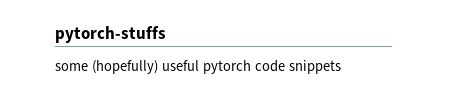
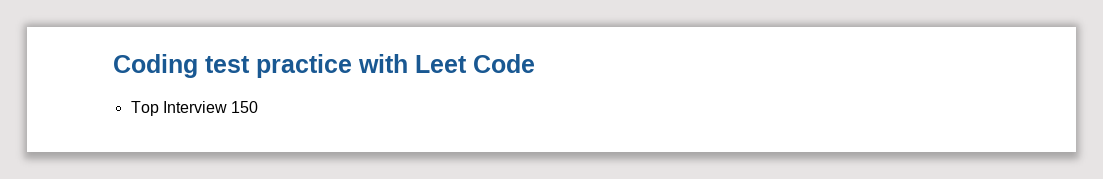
- pytorch-stuffs
- some (hopefully) useful pytorch code snippets
+ Coding test practice with Leet Code
+ Top Interview 150

